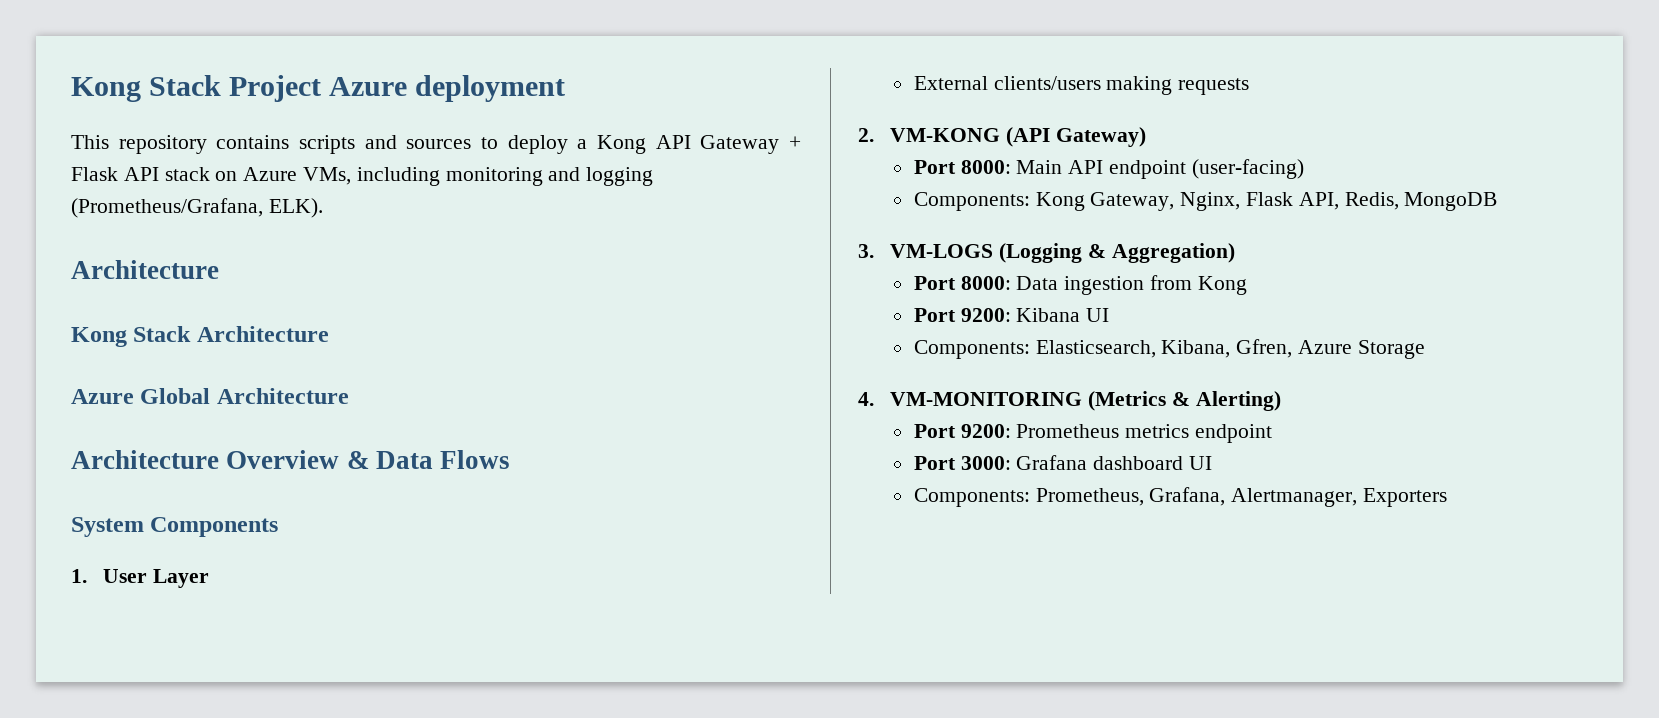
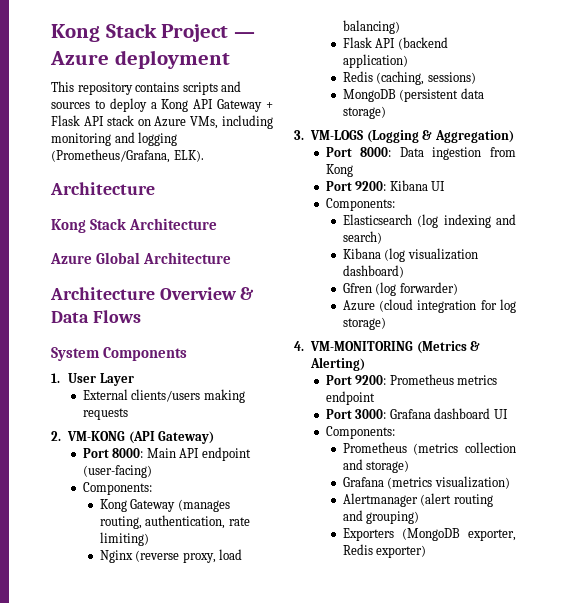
- Kong Stack Project Azure deployment
+ Kong Stack Project — Azure deployment
  Port 8000: Main API endpoint (user-facing)
- Components: Kong Gateway, Nginx, Flask API, Redis, MongoDB
+ Components:
+ Kong Gateway (manages routing, authentication, rate limiting)
+ Nginx (reverse proxy, load balancing)
+ Flask API (backend application)
+ Redis (caching, sessions)
+ MongoDB (persistent data storage)
  Port 9200: Kibana UI
- Components: Elasticsearch, Kibana, Gfren, Azure Storage
+ Components:
+ Elasticsearch (log indexing and search)
+ Kibana (log visualization dashboard)
+ Gfren (log forwarder)
+ Azure (cloud integration for log storage)
  Port 3000: Grafana dashboard UI
- Components: Prometheus, Grafana, Alertmanager, Exporters
+ Components:
+ Prometheus (metrics collection and storage)
+ Grafana (metrics visualization)
+ Alertmanager (alert routing and grouping)
+ Exporters (MongoDB exporter, Redis exporter)

